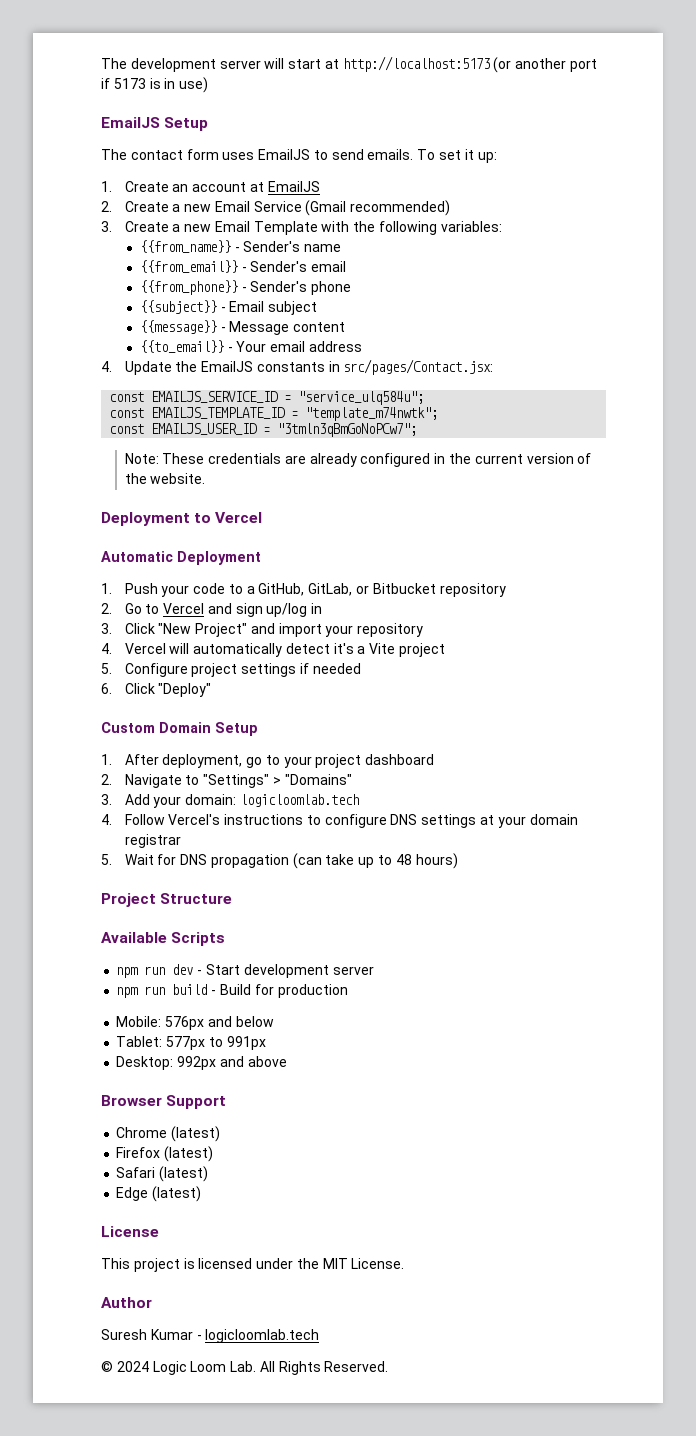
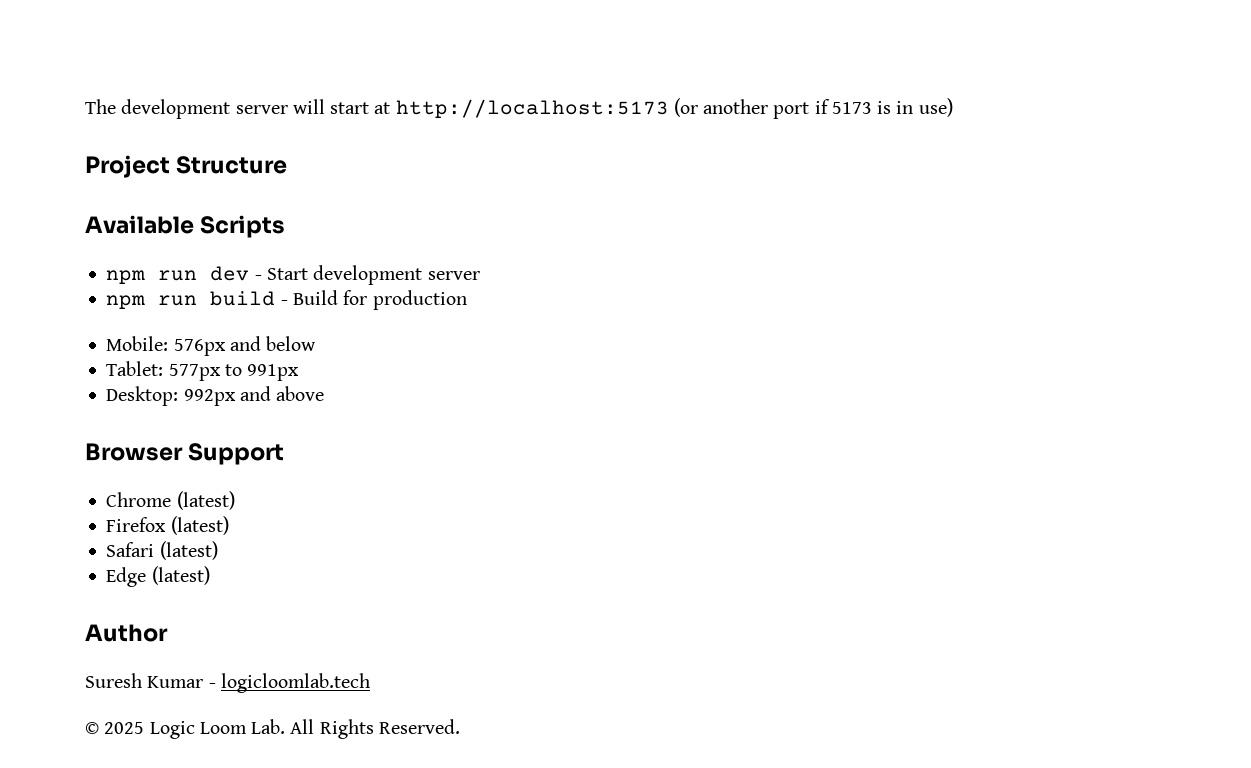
- EmailJS Setup
- The contact form uses EmailJS to send emails. To set it up:
- 1. Create an account at EmailJS
- 2. Create a new Email Service (Gmail recommended)
- 3. Create a new Email Template with the following variables:
- {{from_name}} - Sender's name
- {{from_email}} - Sender's email
- {{from_phone}} - Sender's phone
- {{subject}} - Email subject
- {{message}} - Message content
- {{to_email}} - Your email address
- 4. Update the EmailJS constants in src/pages/Contact.jsx:
- const EMAILJS_SERVICE_ID = "service_ulq584u";
- const EMAILJS_TEMPLATE_ID = "template_m74nwtk";
- const EMAILJS_USER_ID = "3tmln3qBmGoNoPCw7";
- Note: These credentials are already configured in the current version of the website.
- Deployment to Vercel
- Automatic Deployment
- 1. Push your code to a GitHub, GitLab, or Bitbucket repository
- 2. Go to Vercel and sign up/log in
- 3. Click "New Project" and import your repository
- 4. Vercel will automatically detect it's a Vite project
- 5. Configure project settings if needed
- 6. Click "Deploy"
- Custom Domain Setup
- 1. After deployment, go to your project dashboard
- 2. Navigate to "Settings" > "Domains"
- 3. Add your domain: logicloomlab.tech
- 4. Follow Vercel's instructions to configure DNS settings at your domain registrar
- 5. Wait for DNS propagation (can take up to 48 hours)
- License
- This project is licensed under the MIT License.
- © 2024 Logic Loom Lab. All Rights Reserved.
+ © 2025 Logic Loom Lab. All Rights Reserved.

